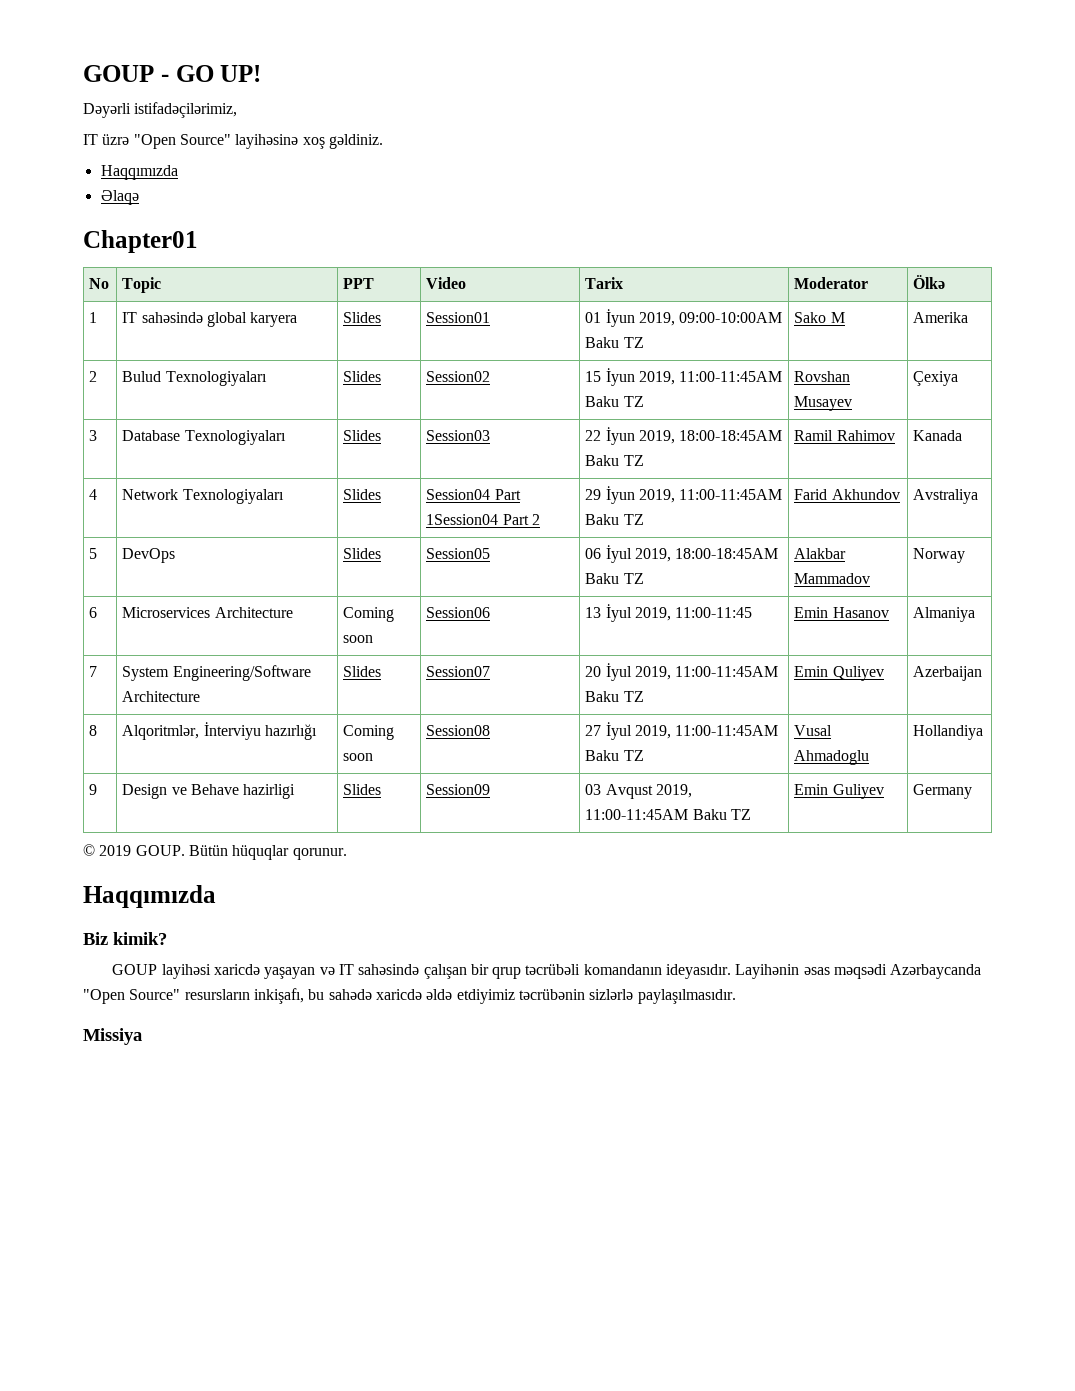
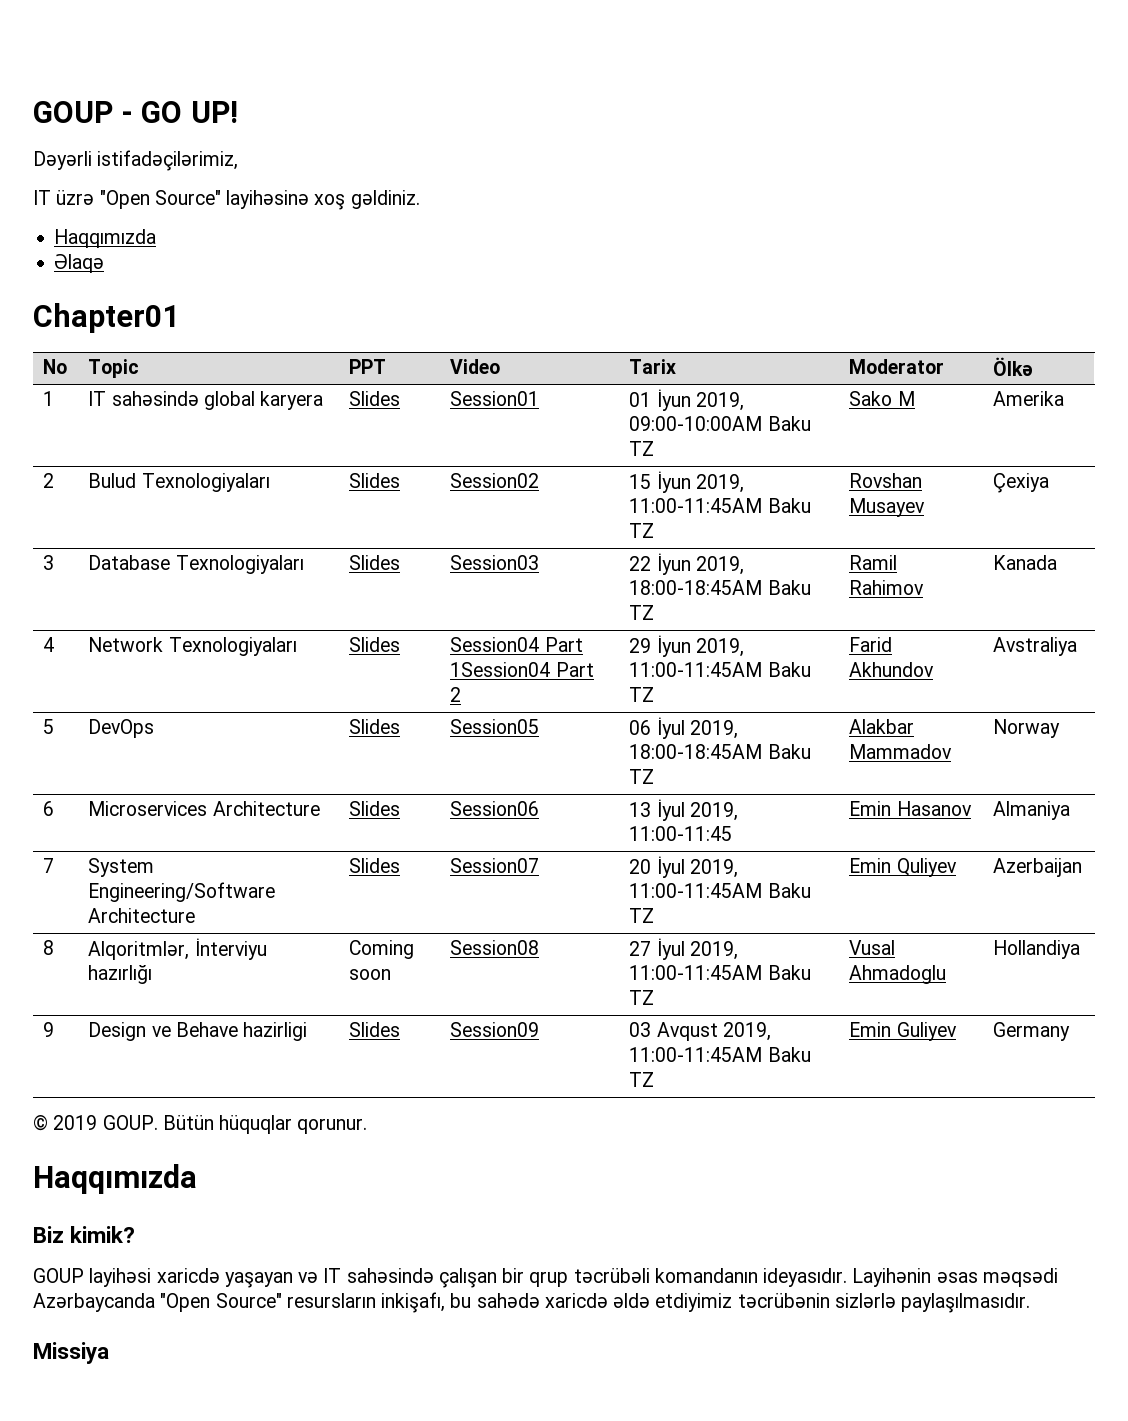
- 6 | Microservices Architecture | Coming soon | Session06 | 13 İyul 2019, 11:00-11:45 | Emin Hasanov | Almaniya
+ 6 | Microservices Architecture | Slides | Session06 | 13 İyul 2019, 11:00-11:45 | Emin Hasanov | Almaniya

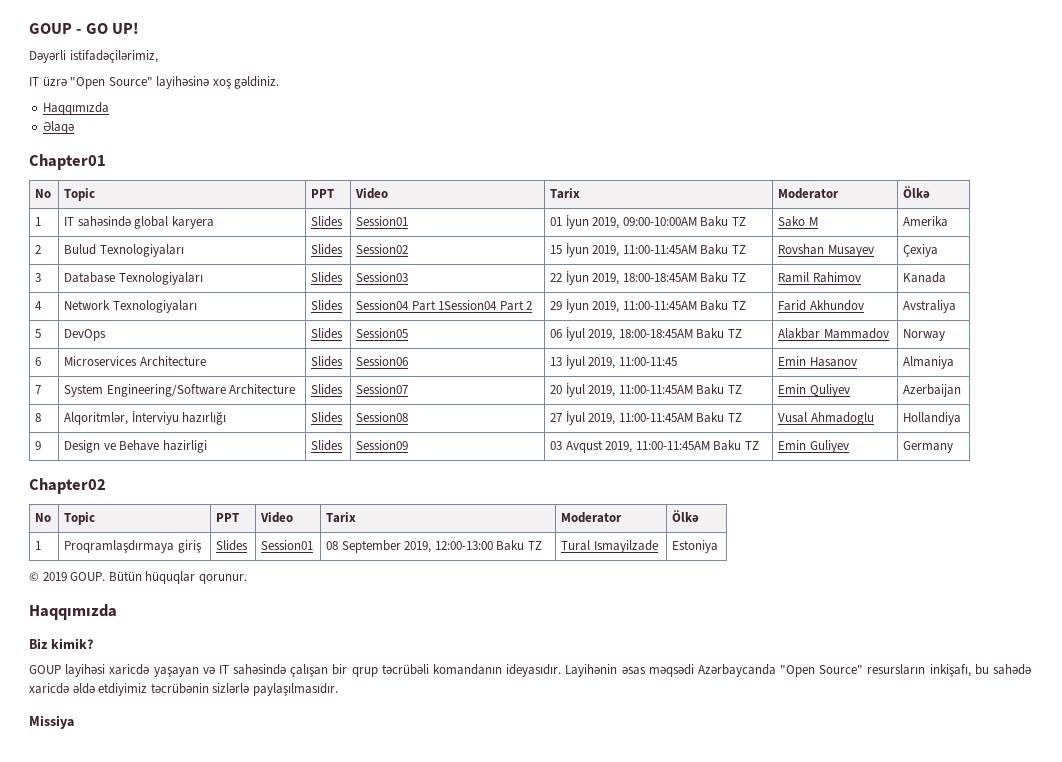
- 8 | Alqoritmlər, İnterviyu hazırlığı | Coming soon | Session08 | 27 İyul 2019, 11:00-11:45AM Baku TZ | Vusal Ahmadoglu | Hollandiya
+ 8 | Alqoritmlər, İnterviyu hazırlığı | Slides | Session08 | 27 İyul 2019, 11:00-11:45AM Baku TZ | Vusal Ahmadoglu | Hollandiya
+ Chapter02
+ No | Topic | PPT | Video | Tarix | Moderator | Ölkə
+ 1 | Proqramlaşdırmaya giriş | Slides | Session01 | 08 September 2019, 12:00-13:00 Baku TZ | Tural Ismayilzade | Estoniya

